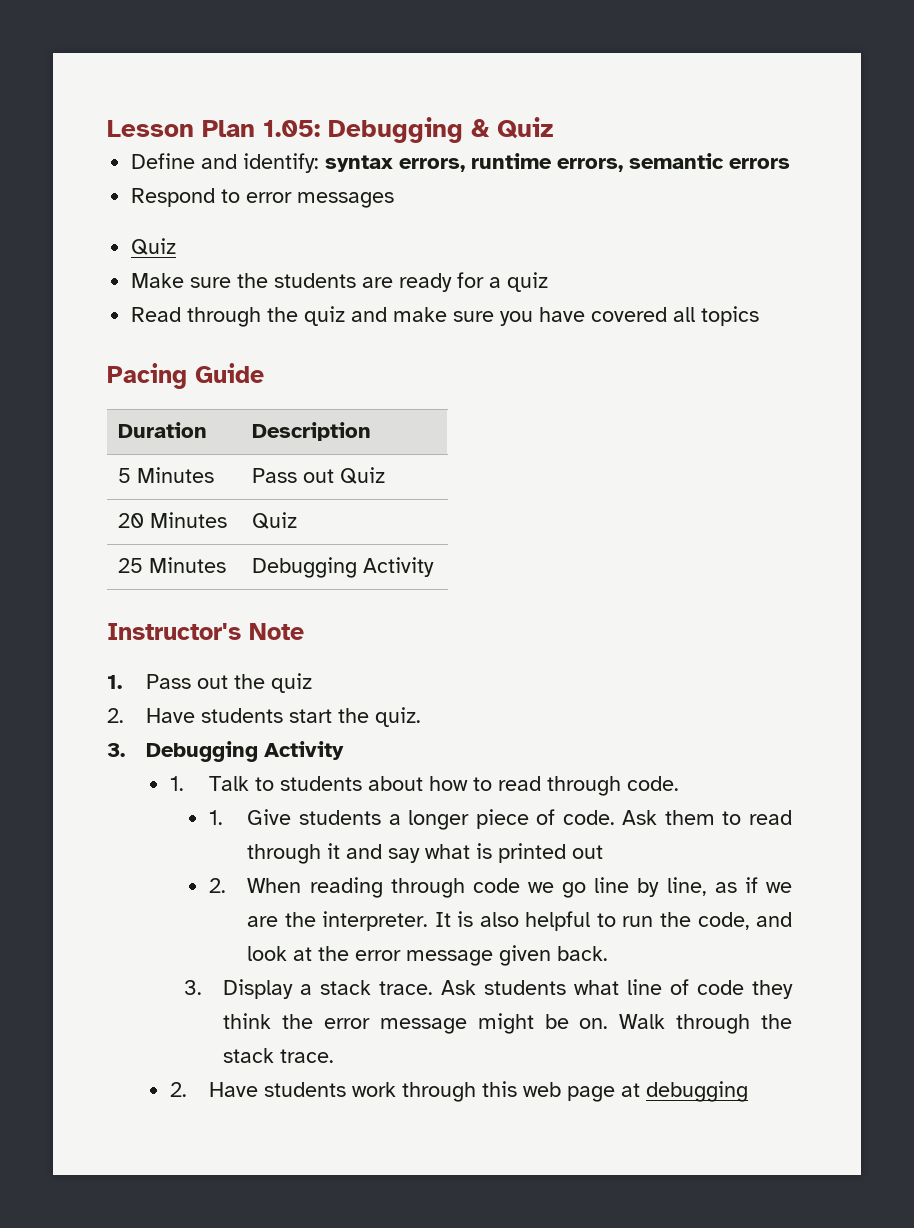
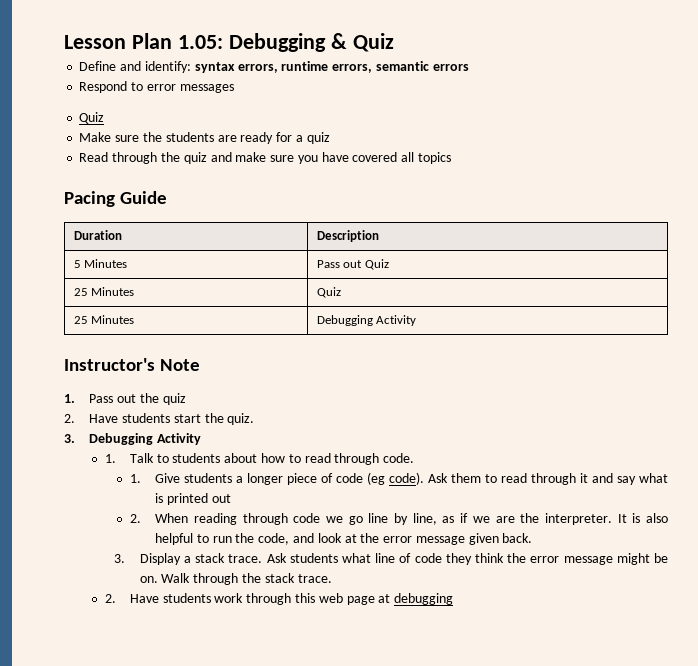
- 20 Minutes | Quiz
+ 25 Minutes | Quiz
- 1. Give students a longer piece of code.
+ 1. Give students a longer piece of code (eg code).

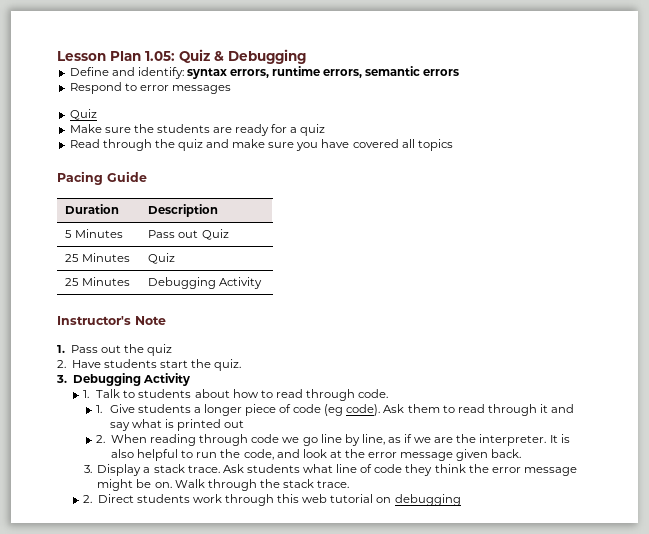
- Lesson Plan 1.05: Debugging & Quiz
+ Lesson Plan 1.05: Quiz & Debugging
- 2. Have students work through this web page at debugging
+ 2. Direct students work through this web tutorial on debugging

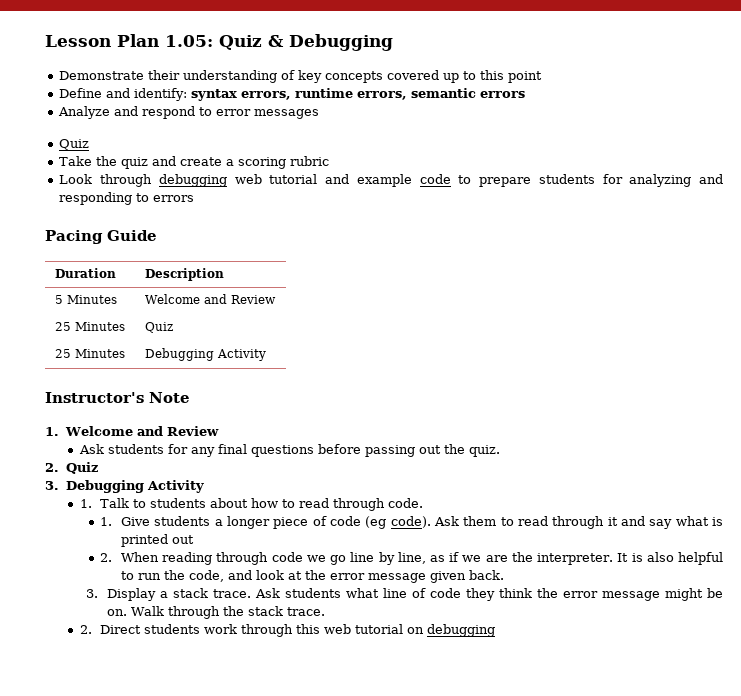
+ Demonstrate their understanding of key concepts covered up to this point
- Respond to error messages
+ Analyze and respond to error messages
- Make sure the students are ready for a quiz
- Read through the quiz and make sure you have covered all topics
+ Take the quiz and create a scoring rubric
+ Look through debugging web tutorial and example code to prepare students for analyzing and responding to errors
- 5 Minutes | Pass out Quiz
+ 5 Minutes | Welcome and Review
- 1. Pass out the quiz
- 2. Have students start the quiz.
+ 1. Welcome and Review
+ Ask students for any final questions before passing out the quiz.
+ 2. Quiz

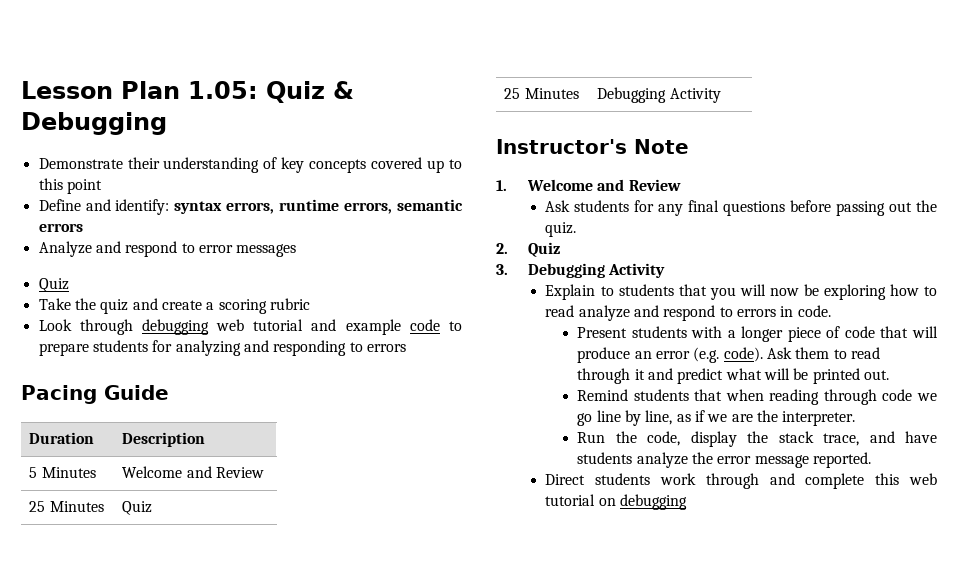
- 1. Talk to students about how to read through code.
- 1. Give students a longer piece of code (eg code).
+ Explain to students that you will now be exploring how to read analyze and respond to errors in code.
+ Present students with a longer piece of code that will produce an error (e.g. code).
- Ask them to read through it and say what is printed out
- 2. When reading through code we go line by line, as if we are the interpreter. It is also helpful to run the code, and look at the error message given back.
- 3. Display a stack trace. Ask students what line of code they think the error message might be on. Walk through the stack trace.
- 2. Direct students work through this web tutorial on debugging
+ Ask them to read through it and predict what will be printed out.
+ Remind students that when reading through code we go line by line, as if we are the interpreter.
+ Run the code, display the stack trace, and have students analyze the error message reported.
+ Direct students work through and complete this web tutorial on debugging

